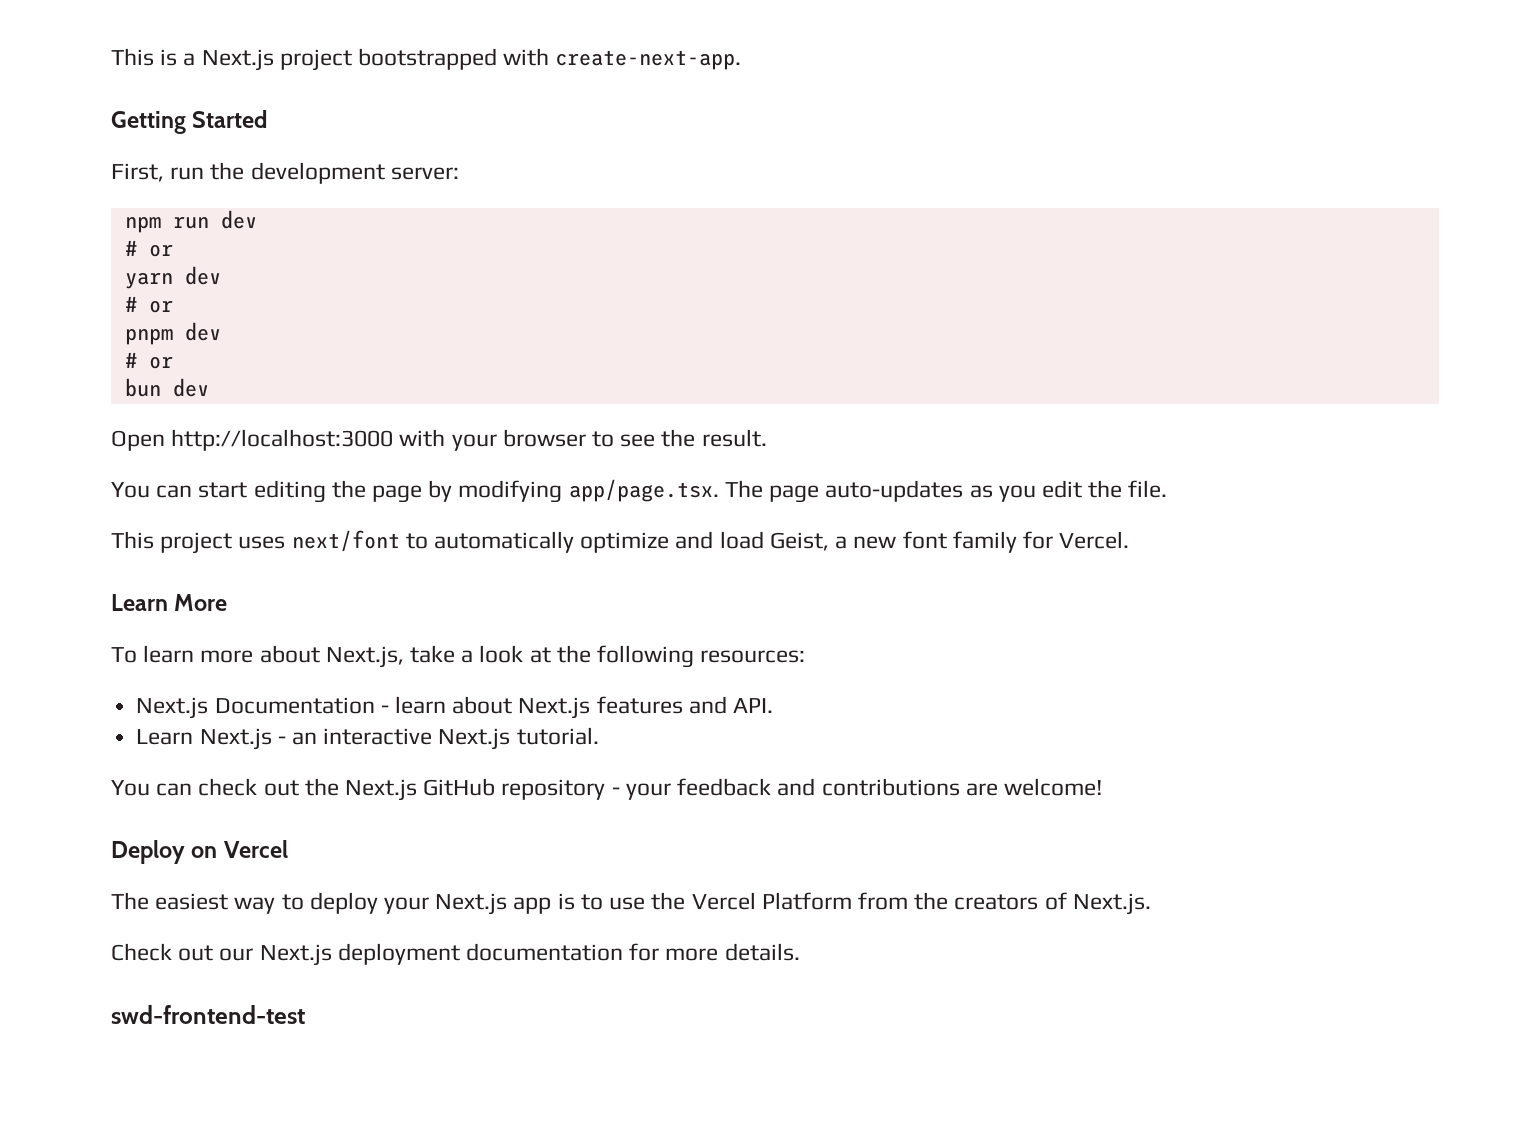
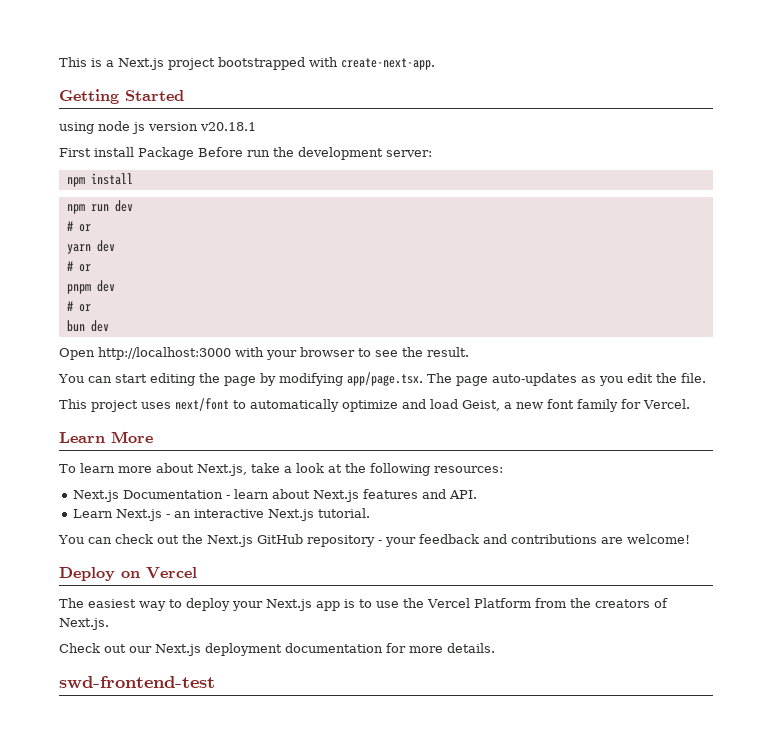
- First, run the development server:
+ using node js version v20.18.1
+ First install Package Before run the development server:
+ npm install

